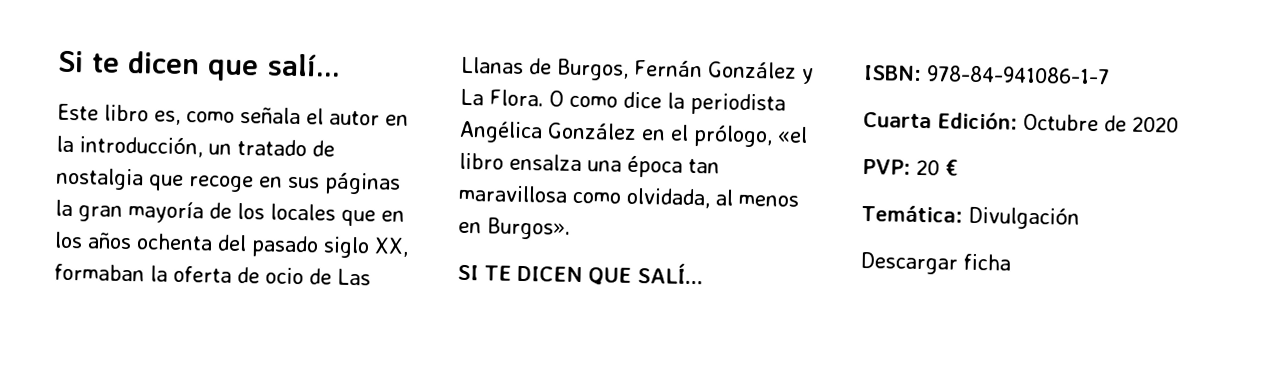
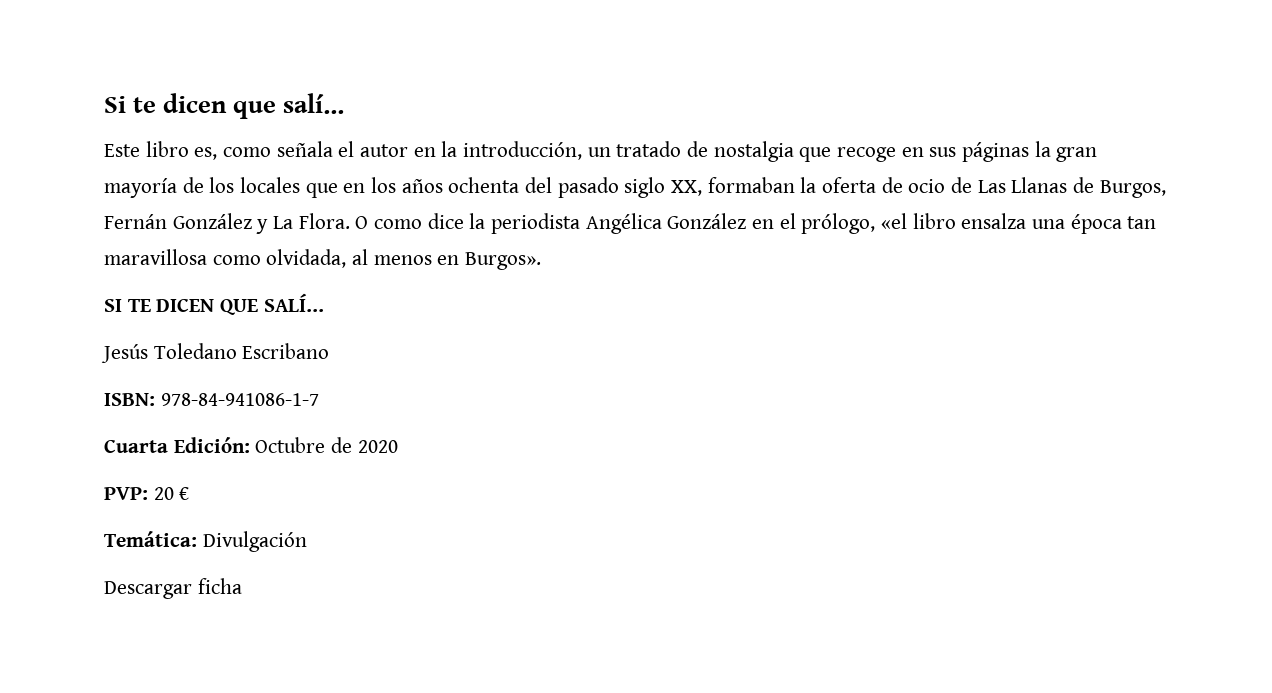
+ Jesús Toledano Escribano

